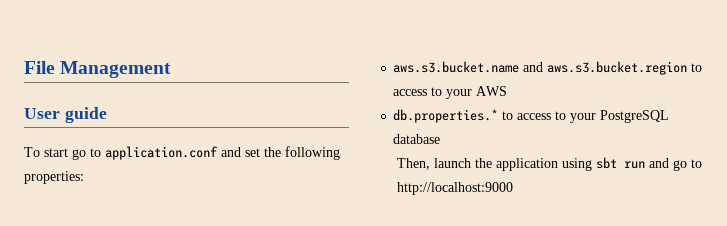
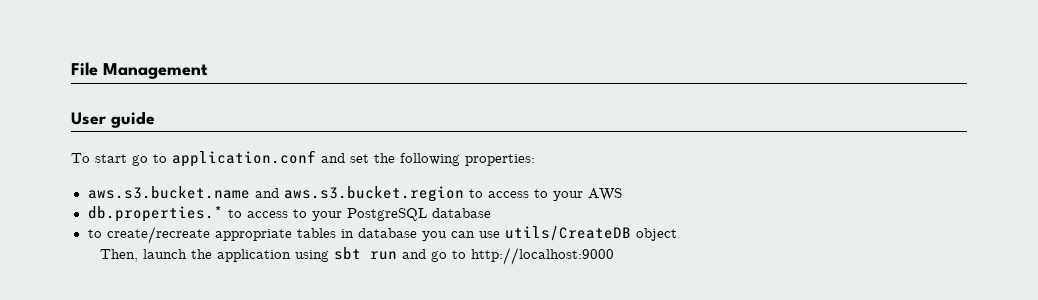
+ to create/recreate appropriate tables in database you can use utils/CreateDB object

